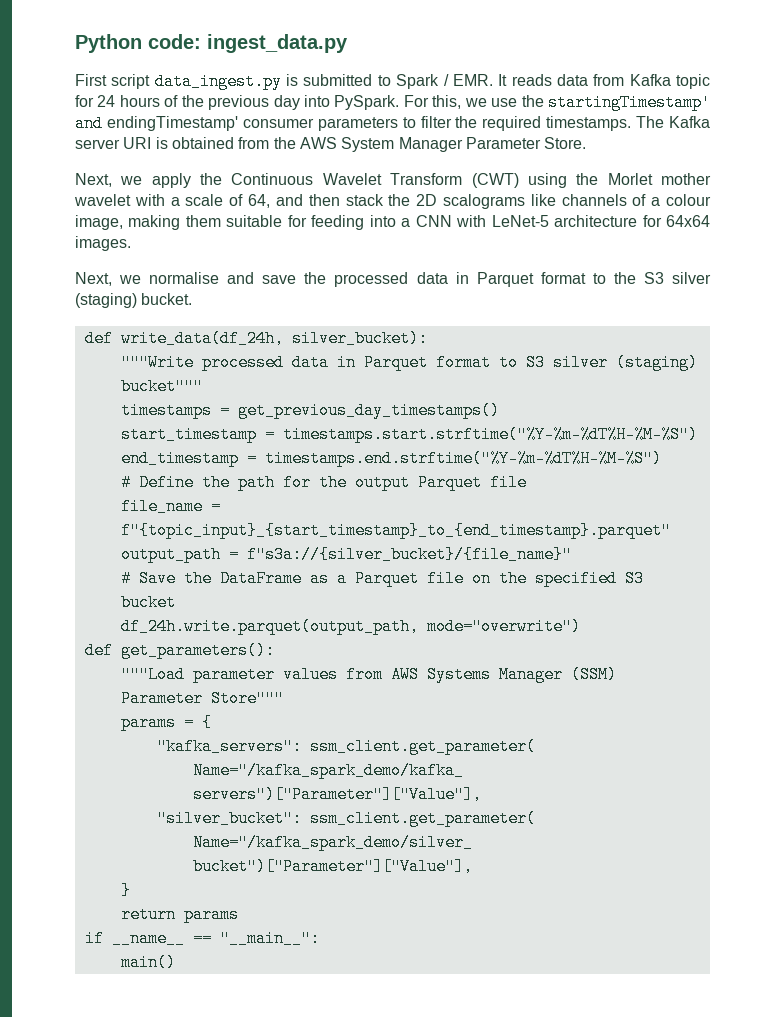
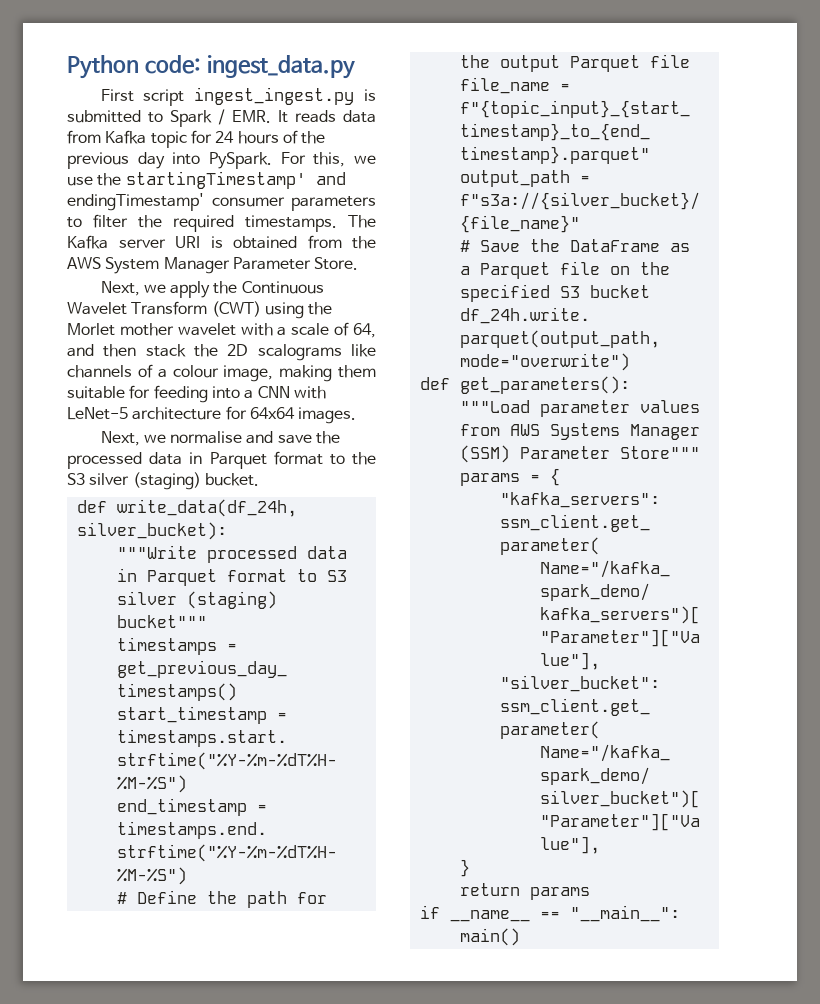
- First script data_ingest.py is submitted to Spark / EMR. It reads data from Kafka topic for 24 hours of the previous day into PySpark.
+ First script ingest_ingest.py is submitted to Spark / EMR. It reads data from Kafka topic for 24 hours of the previous day into PySpark.

